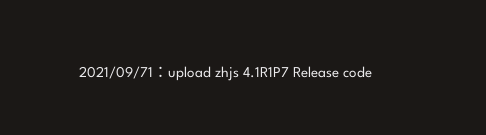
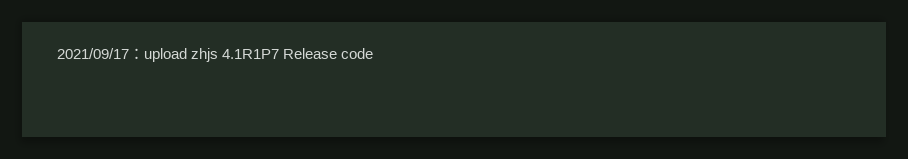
- 2021/09/71：upload zhjs 4.1R1P7 Release code
+ 2021/09/17：upload zhjs 4.1R1P7 Release code

